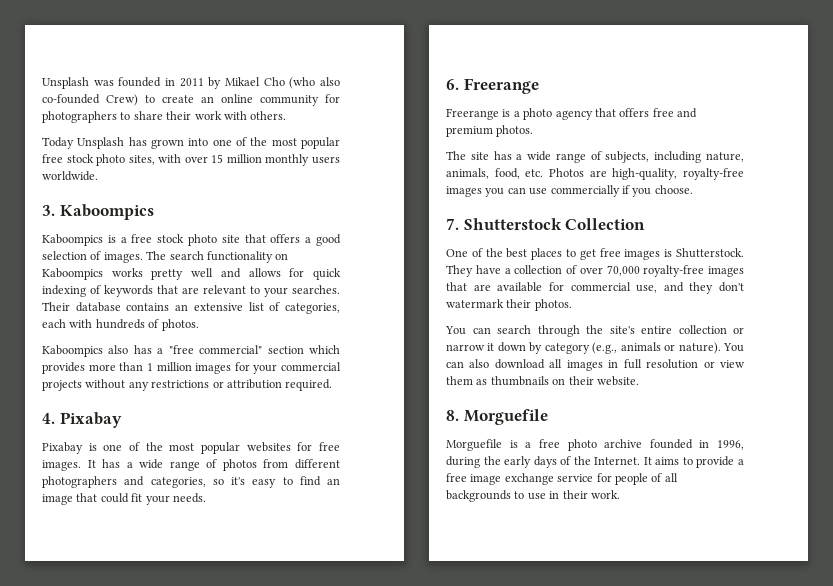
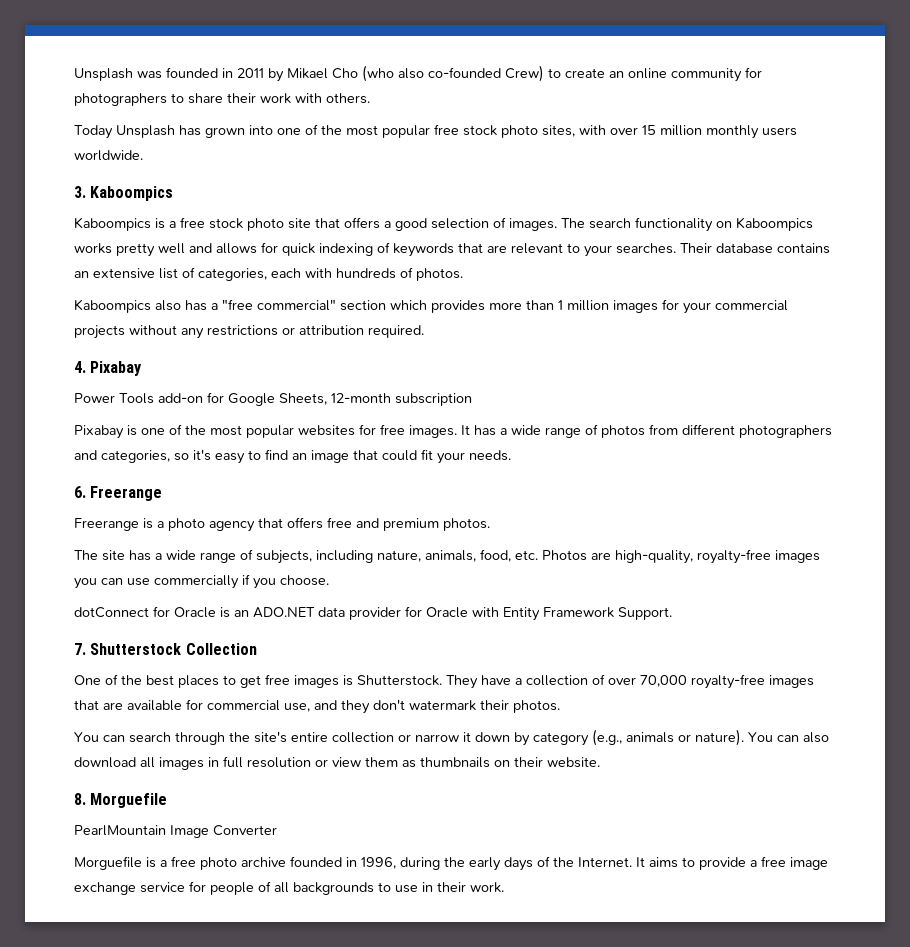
+ Power Tools add-on for Google Sheets, 12-month subscription
+ dotConnect for Oracle is an ADO.NET data provider for Oracle with Entity Framework Support.
+ PearlMountain Image Converter

